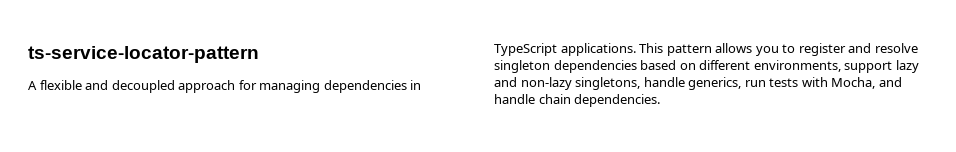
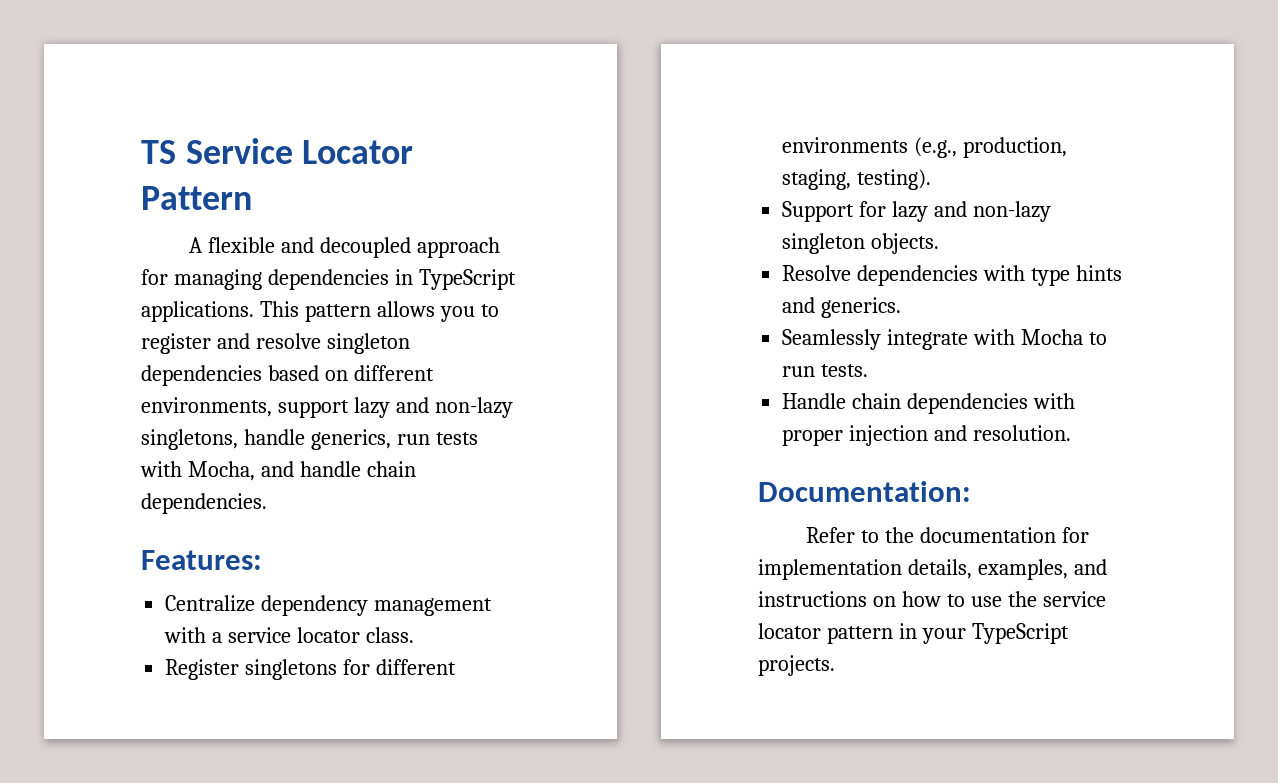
- ts-service-locator-pattern
+ TS Service Locator Pattern
+ Features:
+ Centralize dependency management with a service locator class.
+ Register singletons for different environments (e.g., production, staging, testing).
+ Support for lazy and non-lazy singleton objects.
+ Resolve dependencies with type hints and generics.
+ Seamlessly integrate with Mocha to run tests.
+ Handle chain dependencies with proper injection and resolution.
+ Documentation:
+ Refer to the documentation for implementation details, examples, and instructions on how to use the service locator pattern in your TypeScript projects.

